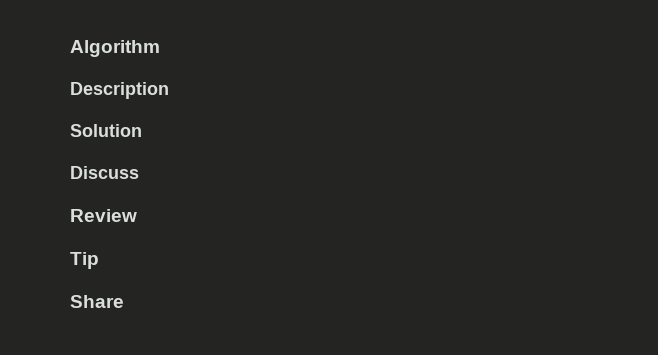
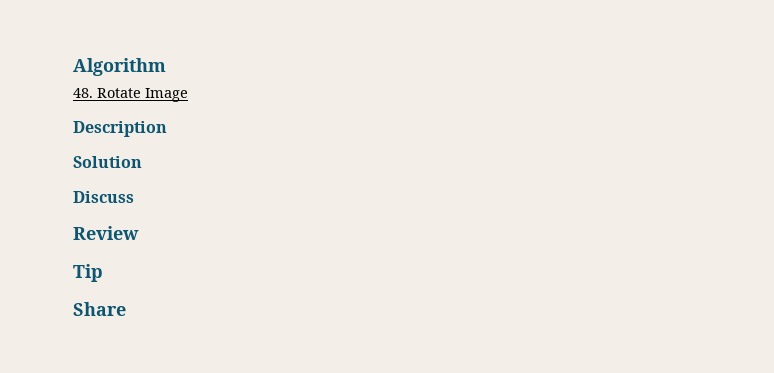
+ 48. Rotate Image

